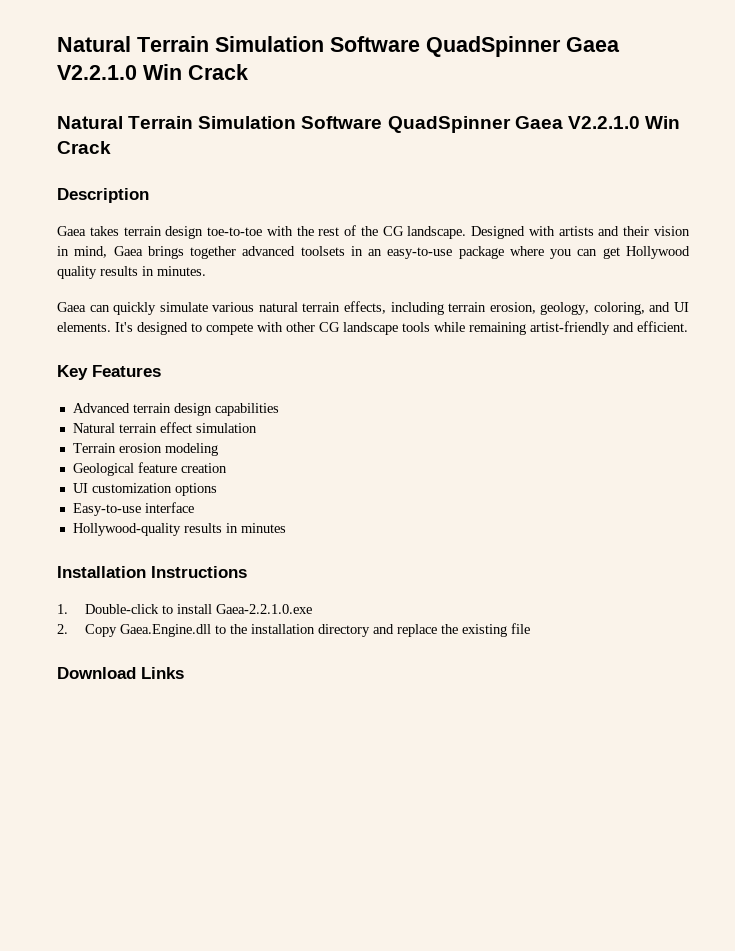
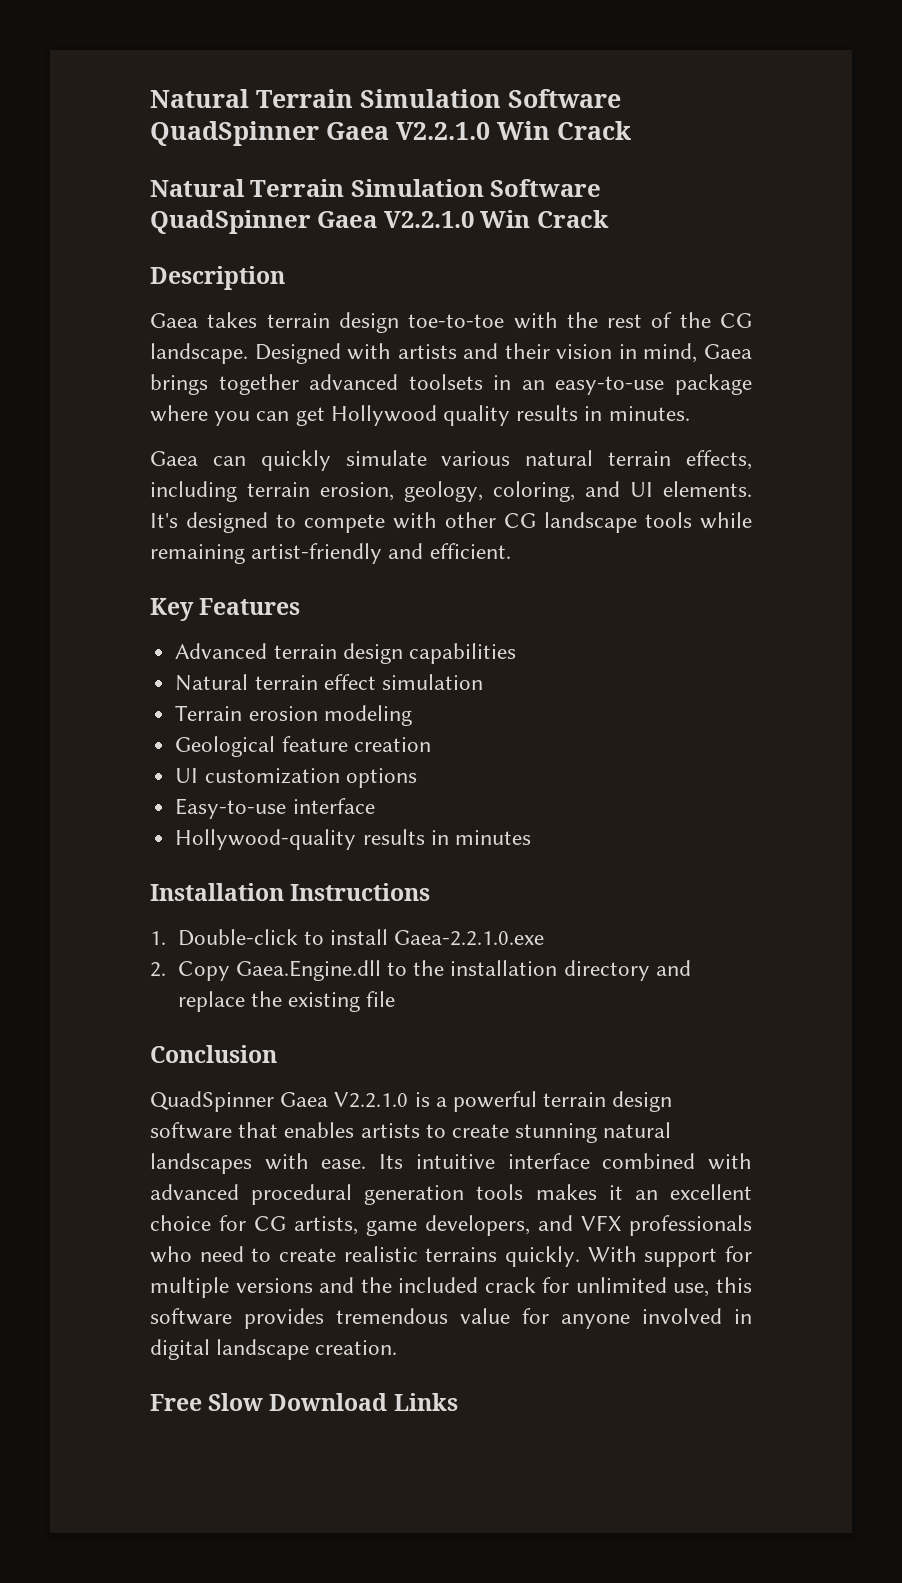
- Download Links
+ Conclusion
+ QuadSpinner Gaea V2.2.1.0 is a powerful terrain design software that enables artists to create stunning natural landscapes with ease. Its intuitive interface combined with advanced procedural generation tools makes it an excellent choice for CG artists, game developers, and VFX professionals who need to create realistic terrains quickly. With support for multiple versions and the included crack for unlimited use, this software provides tremendous value for anyone involved in digital landscape creation.
+ Free Slow Download Links

